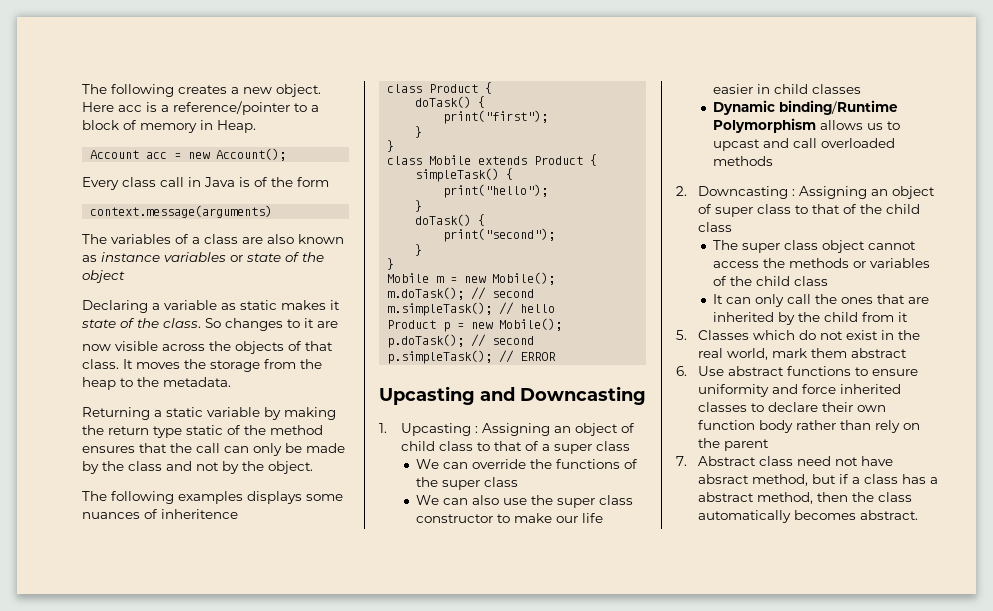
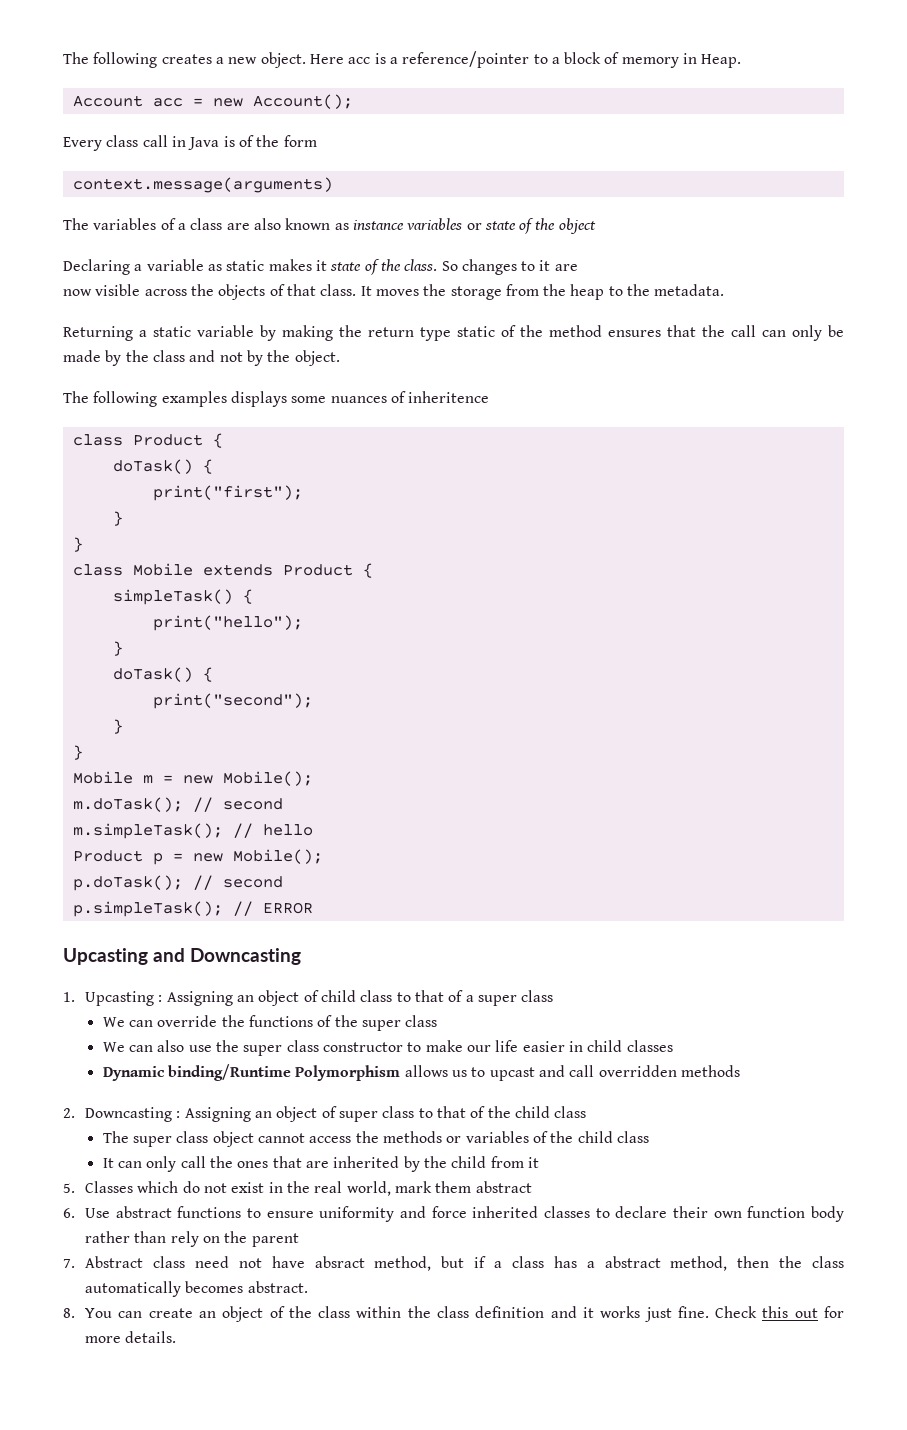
- Dynamic binding/Runtime Polymorphism allows us to upcast and call overloaded methods
+ Dynamic binding/Runtime Polymorphism allows us to upcast and call overridden methods
+ 8. You can create an object of the class within the class definition and it works just fine. Check this out for more details.

